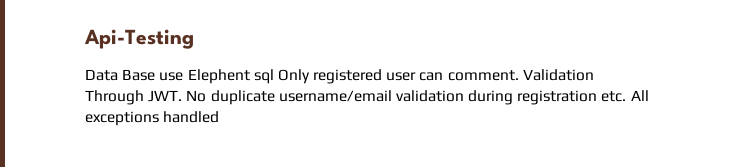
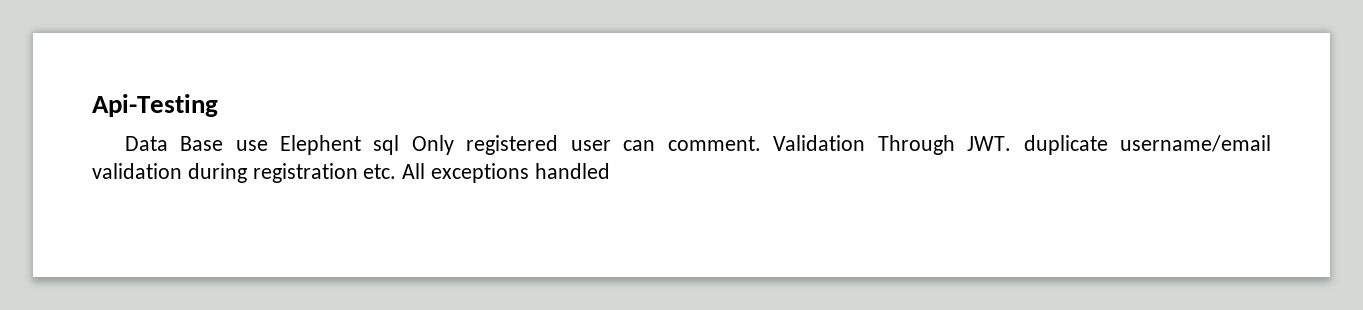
- Validation Through JWT. No duplicate username/email validation during registration etc. All exceptions handled
+ Validation Through JWT. duplicate username/email validation during registration etc. All exceptions handled

